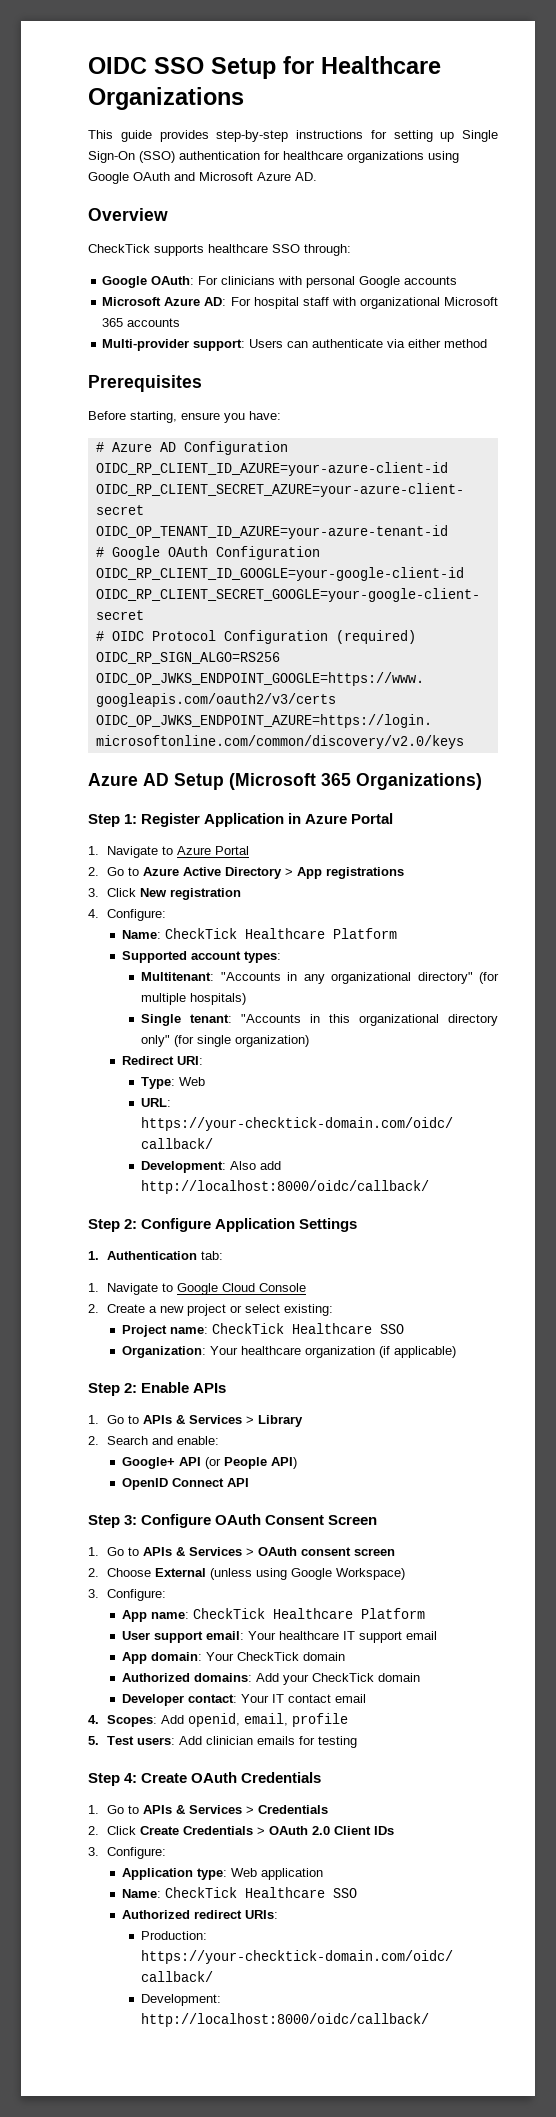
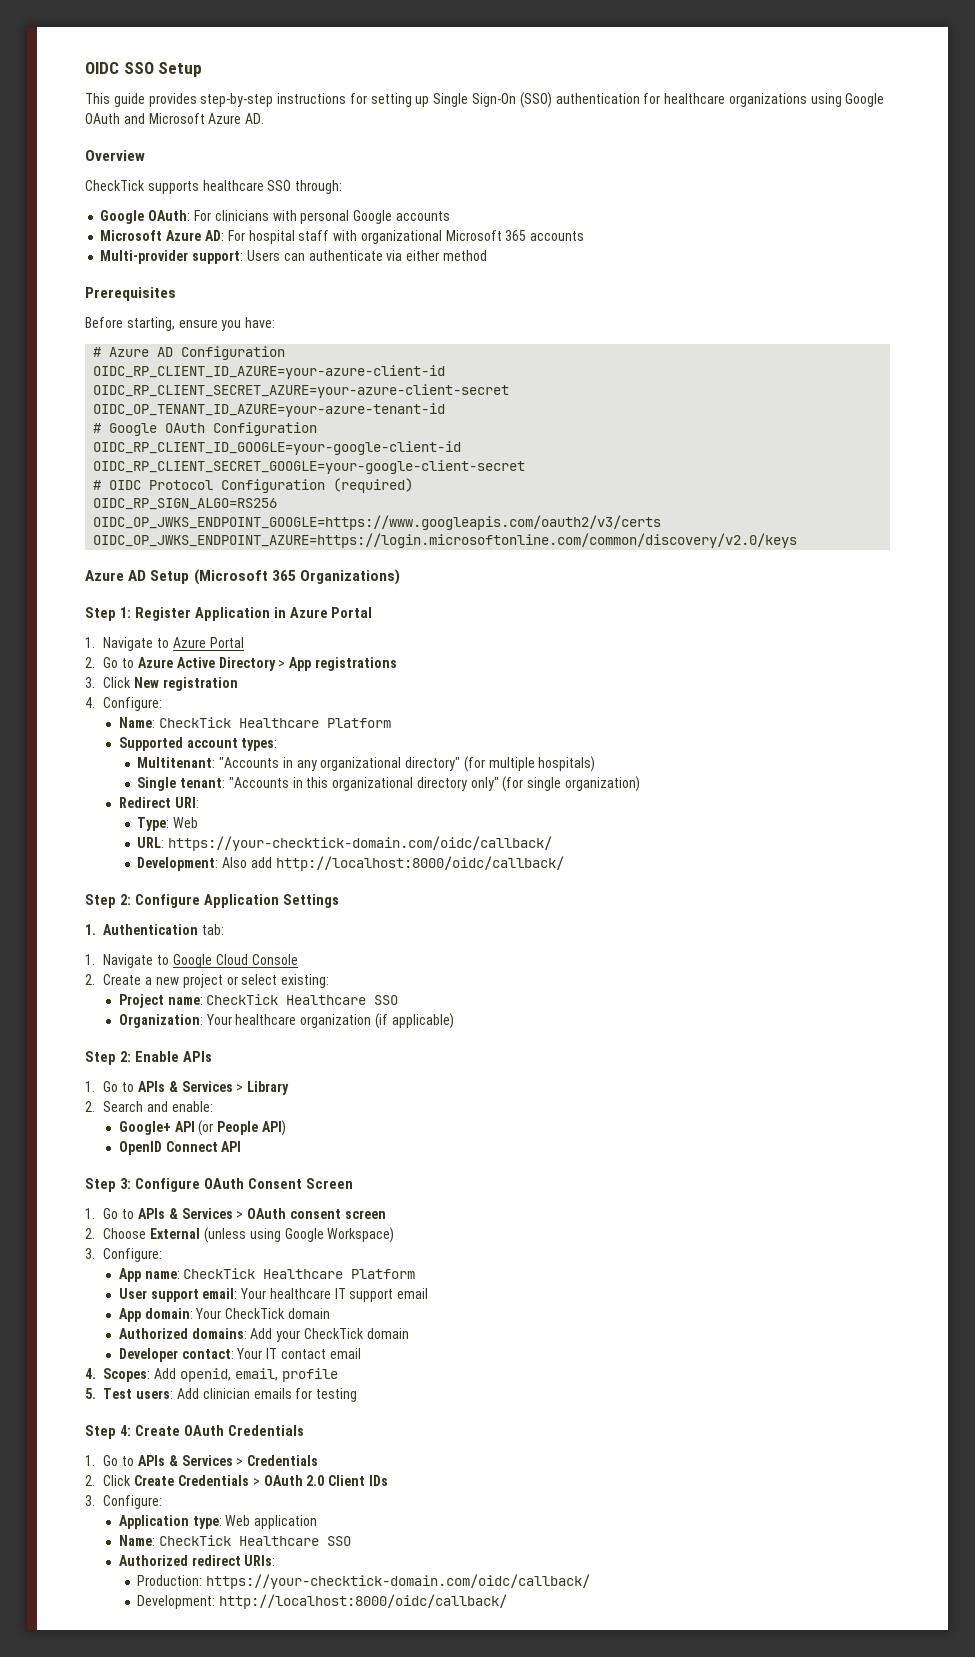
- OIDC SSO Setup for Healthcare Organizations
+ OIDC SSO Setup

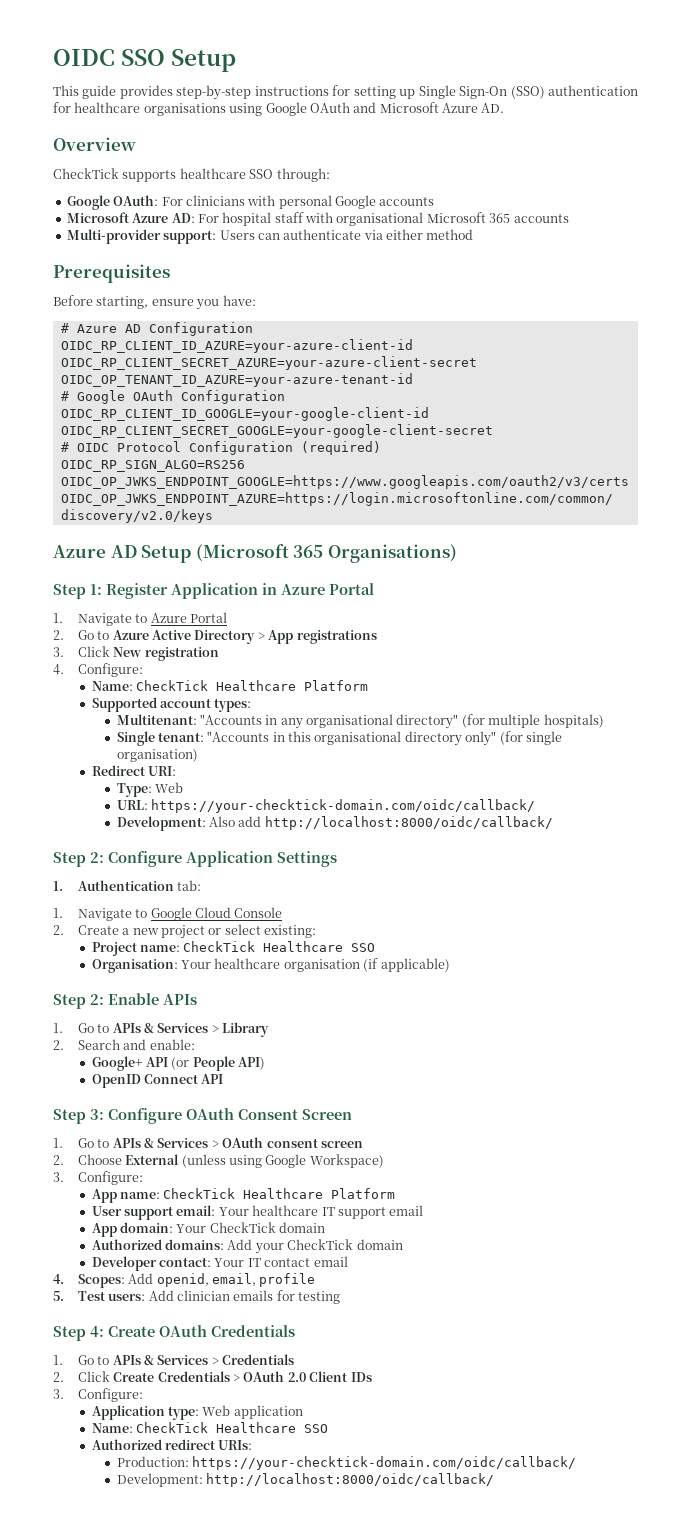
- This guide provides step-by-step instructions for setting up Single Sign-On (SSO) authentication for healthcare organizations using Google OAuth and Microsoft Azure AD.
+ This guide provides step-by-step instructions for setting up Single Sign-On (SSO) authentication for healthcare organisations using Google OAuth and Microsoft Azure AD.
- Microsoft Azure AD: For hospital staff with organizational Microsoft 365 accounts
+ Microsoft Azure AD: For hospital staff with organisational Microsoft 365 accounts
- Azure AD Setup (Microsoft 365 Organizations)
+ Azure AD Setup (Microsoft 365 Organisations)
- Multitenant: "Accounts in any organizational directory" (for multiple hospitals)
+ Multitenant: "Accounts in any organisational directory" (for multiple hospitals)
- Single tenant: "Accounts in this organizational directory only" (for single organization)
+ Single tenant: "Accounts in this organisational directory only" (for single organisation)
- Organization: Your healthcare organization (if applicable)
+ Organisation: Your healthcare organisation (if applicable)

